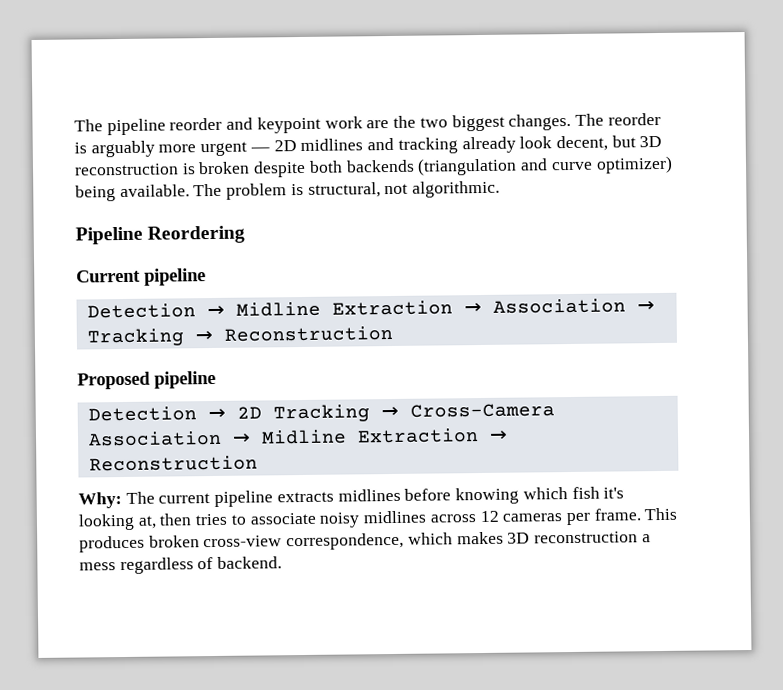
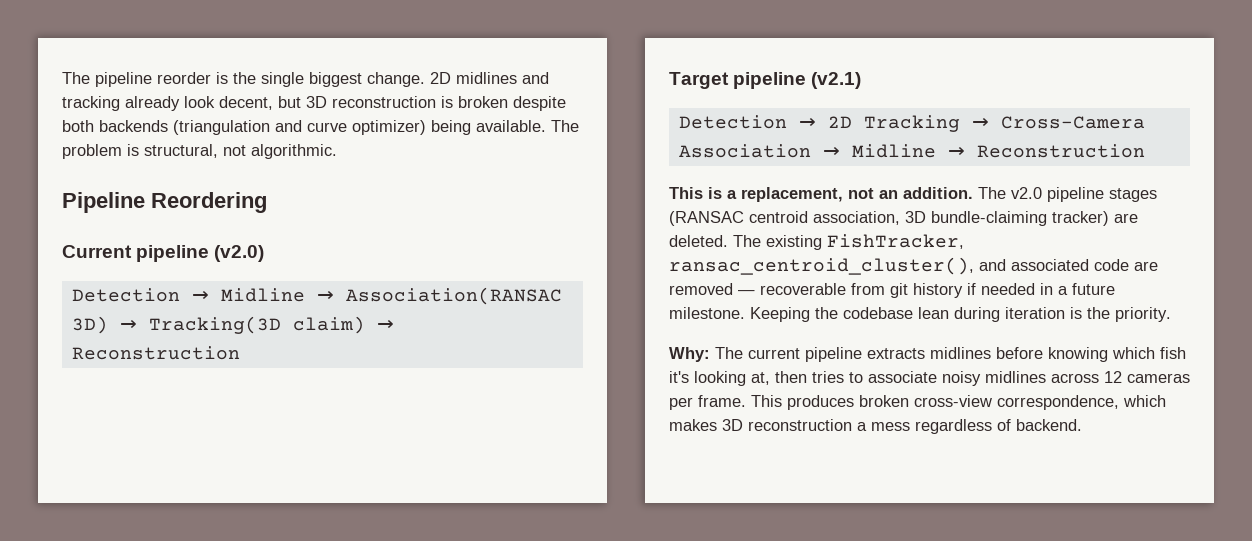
- The pipeline reorder and keypoint work are the two biggest changes. The reorder is arguably more urgent — 2D midlines and tracking already look decent, but 3D reconstruction is broken despite both backends (triangulation and curve optimizer) being available.
+ The pipeline reorder is the single biggest change. 2D midlines and tracking already look decent, but 3D reconstruction is broken despite both backends (triangulation and curve optimizer) being available.
- Current pipeline
+ Current pipeline (v2.0)
- Detection → Midline Extraction → Association → Tracking → Reconstruction
- Proposed pipeline
+ Detection → Midline → Association(RANSAC 3D) → Tracking(3D claim) → Reconstruction
+ Target pipeline (v2.1)
- Detection → 2D Tracking → Cross-Camera Association → Midline Extraction → Reconstruction
+ Detection → 2D Tracking → Cross-Camera Association → Midline → Reconstruction
+ This is a replacement, not an addition. The v2.0 pipeline stages (RANSAC centroid association, 3D bundle-claiming tracker) are deleted. The existing FishTracker, ransac_centroid_cluster(), and associated code are removed — recoverable from git history if needed in a future milestone. Keeping the codebase lean during iteration is the priority.

